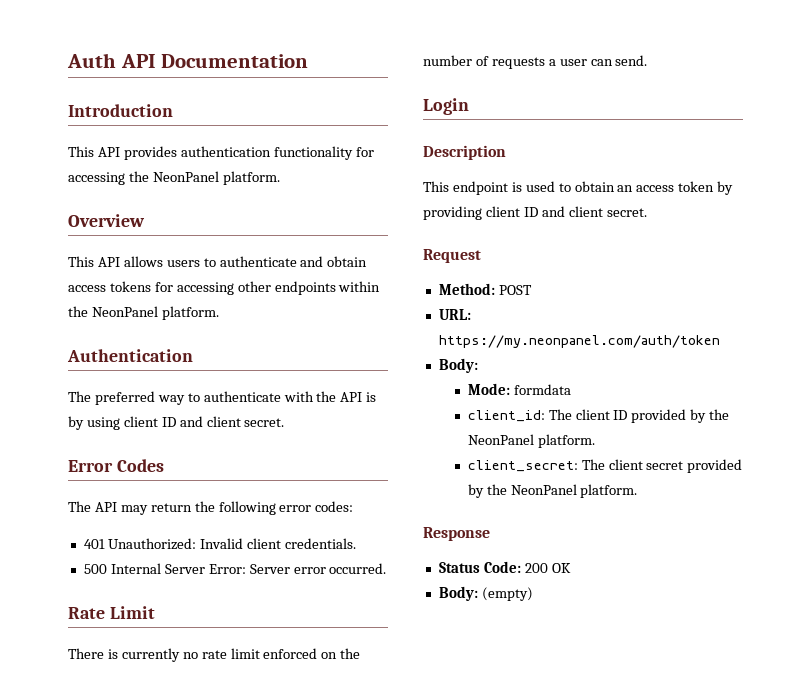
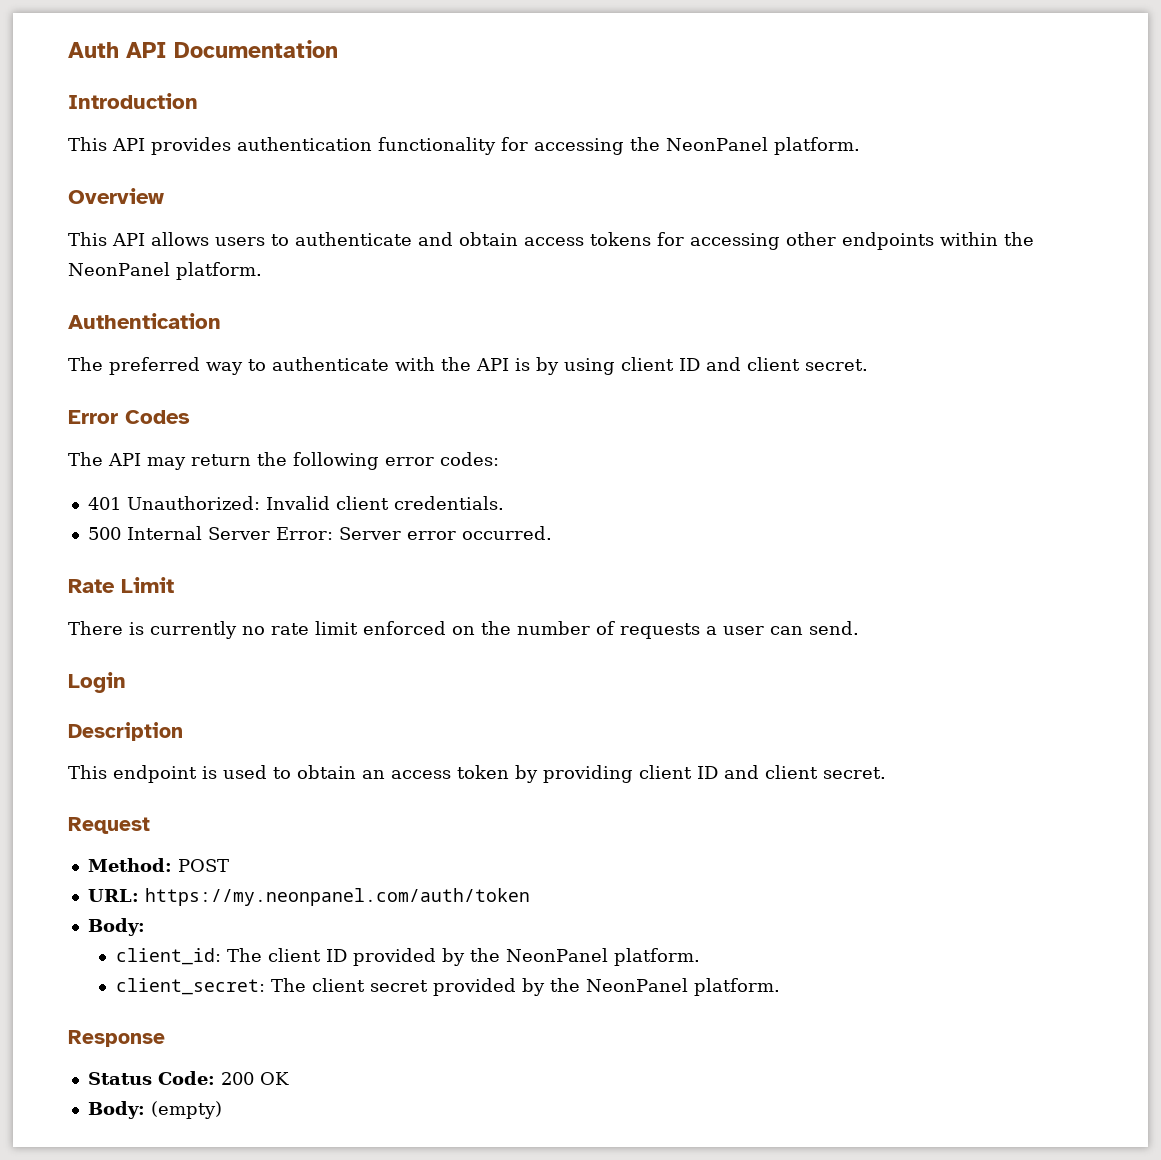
- Mode: formdata

